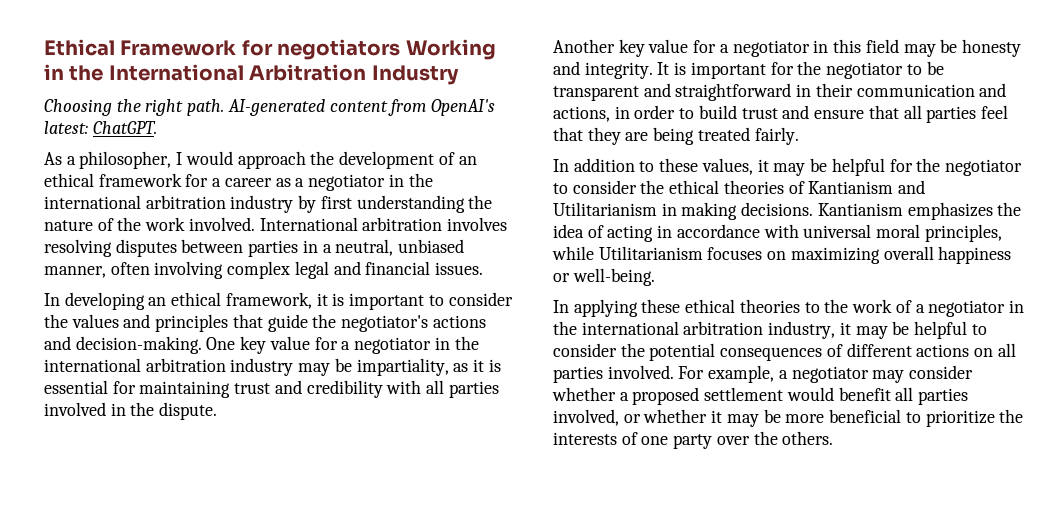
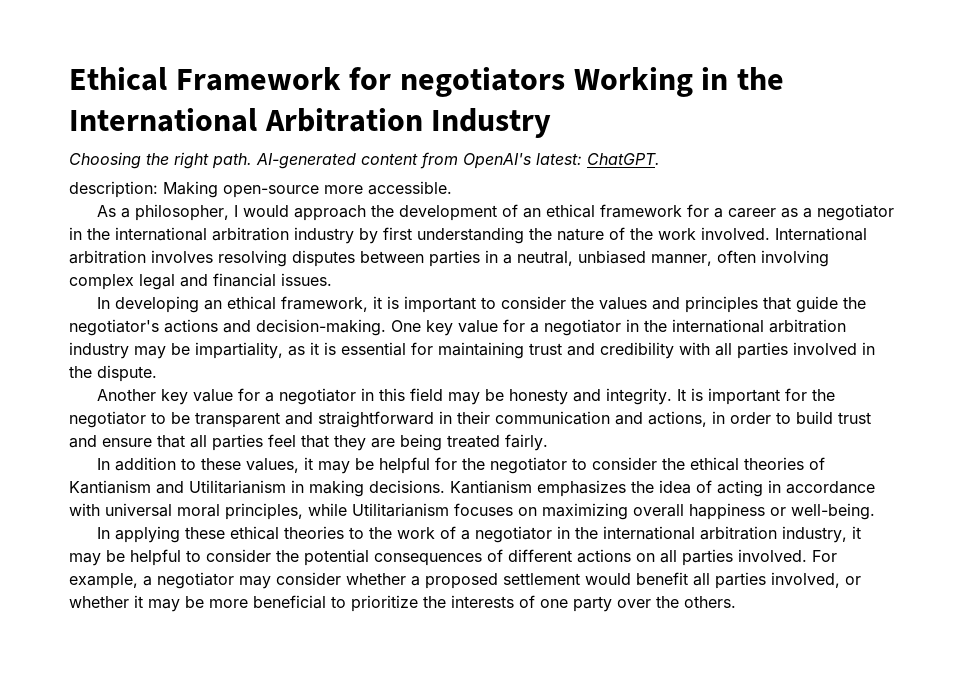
+ description: Making open-source more accessible.

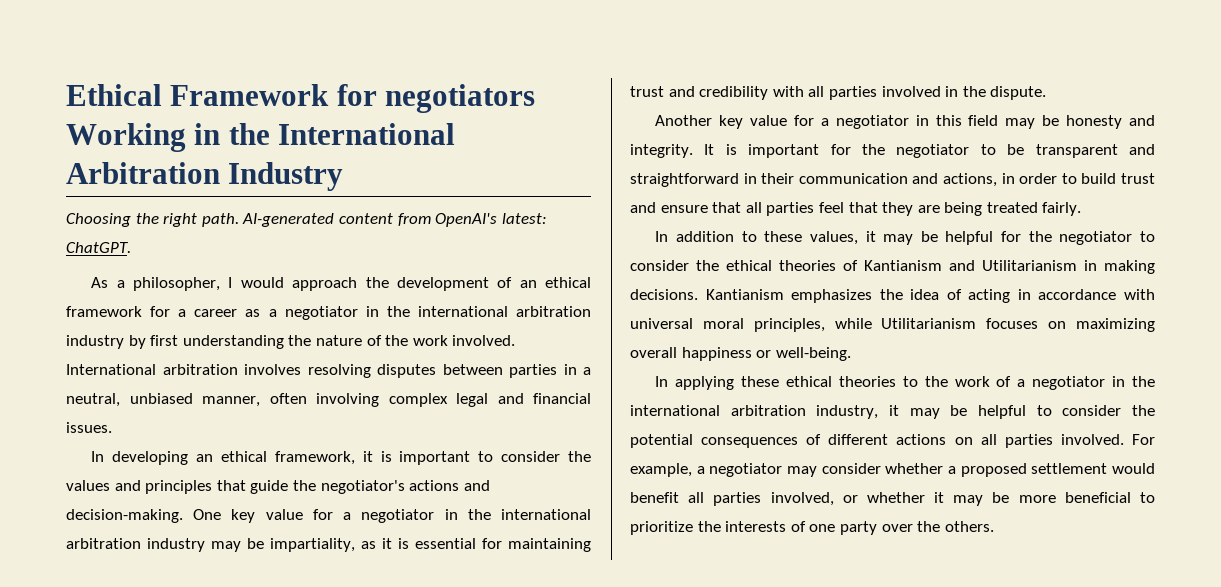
- description: Making open-source more accessible.

